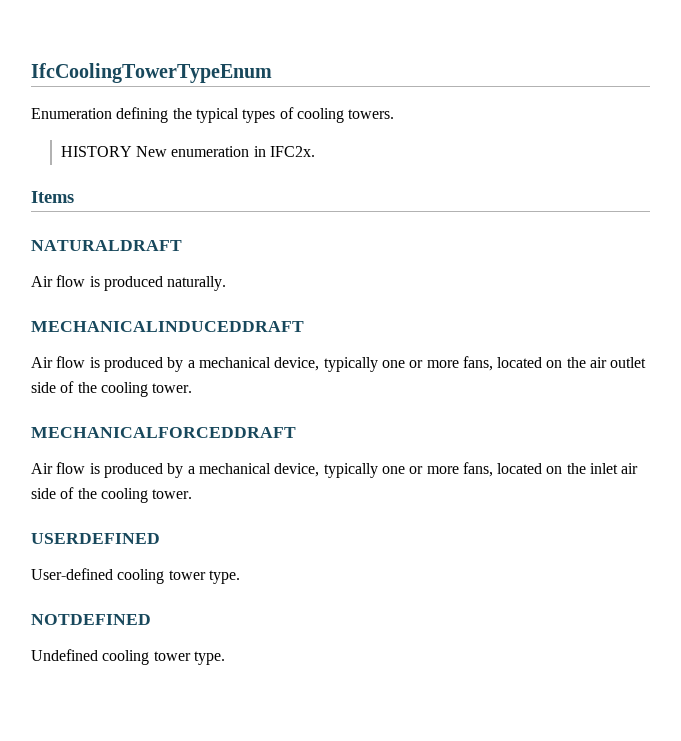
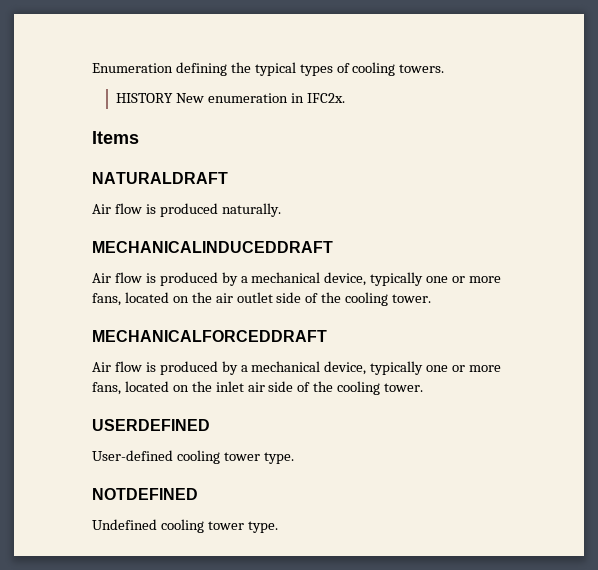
- IfcCoolingTowerTypeEnum

